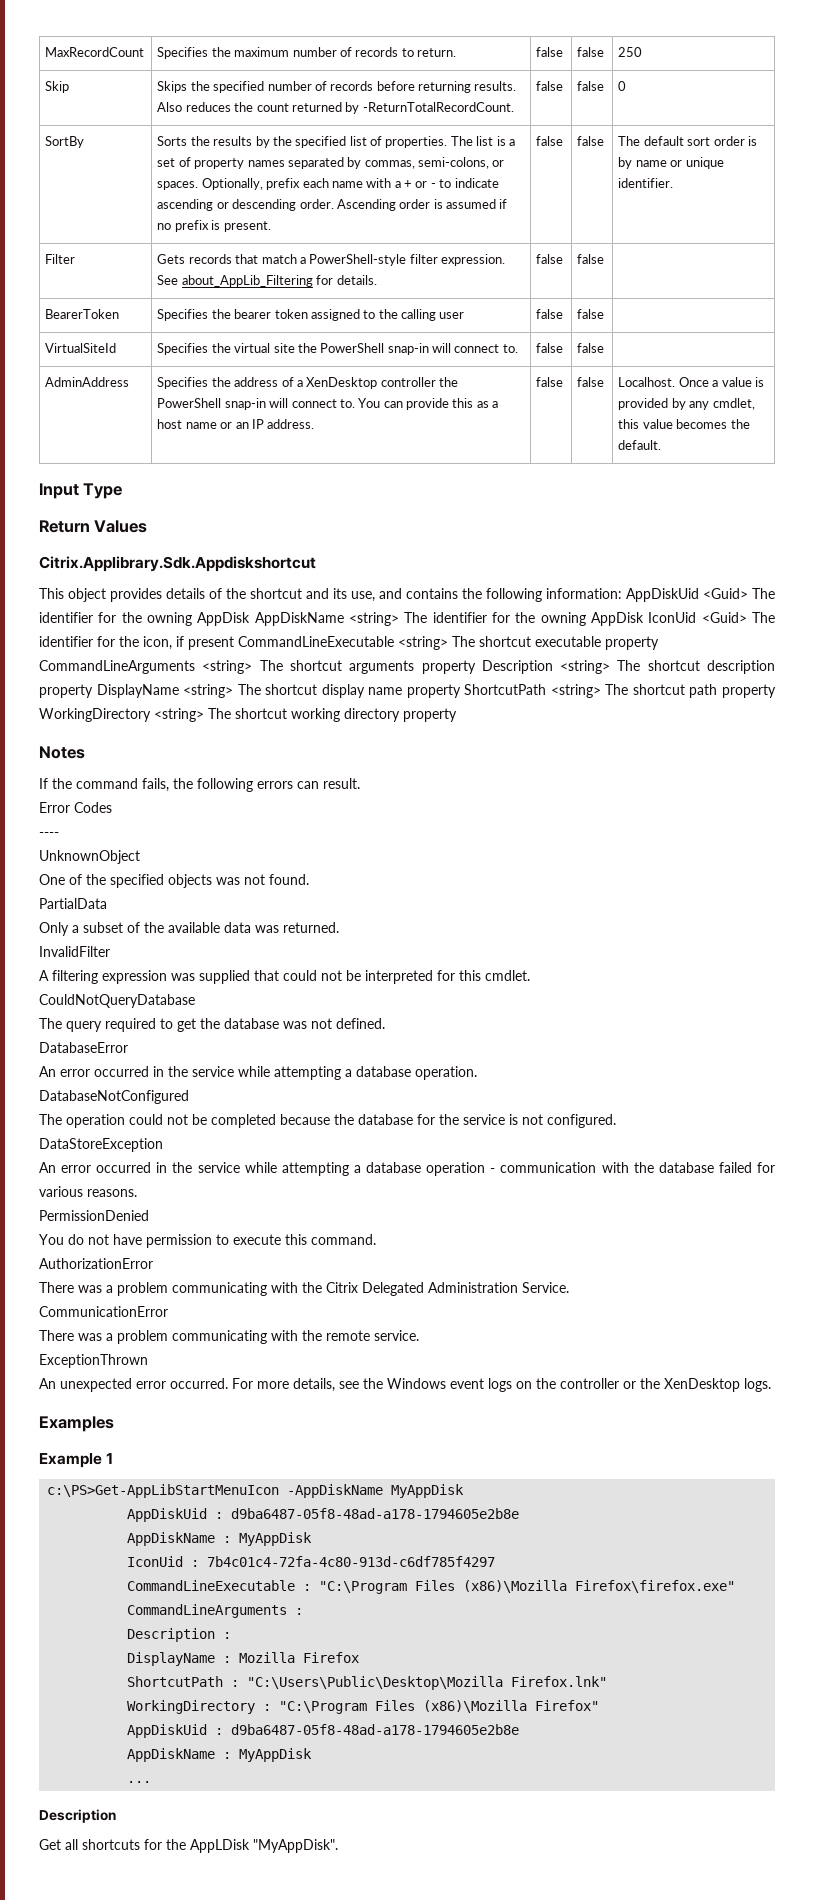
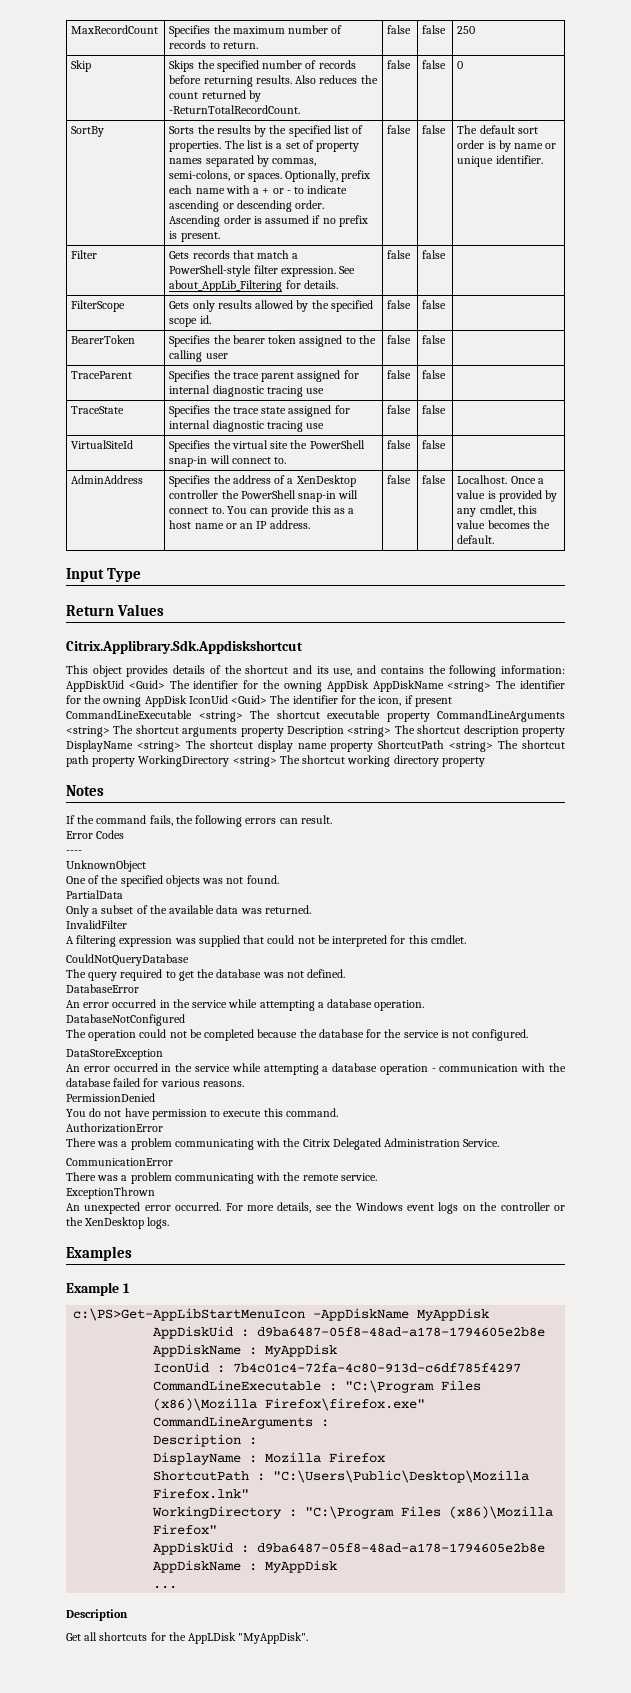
+ FilterScope | Gets only results allowed by the specified scope id. | false | false |
+ TraceParent | Specifies the trace parent assigned for internal diagnostic tracing use | false | false |
+ TraceState | Specifies the trace state assigned for internal diagnostic tracing use | false | false |

